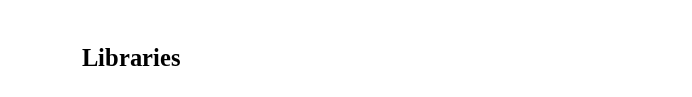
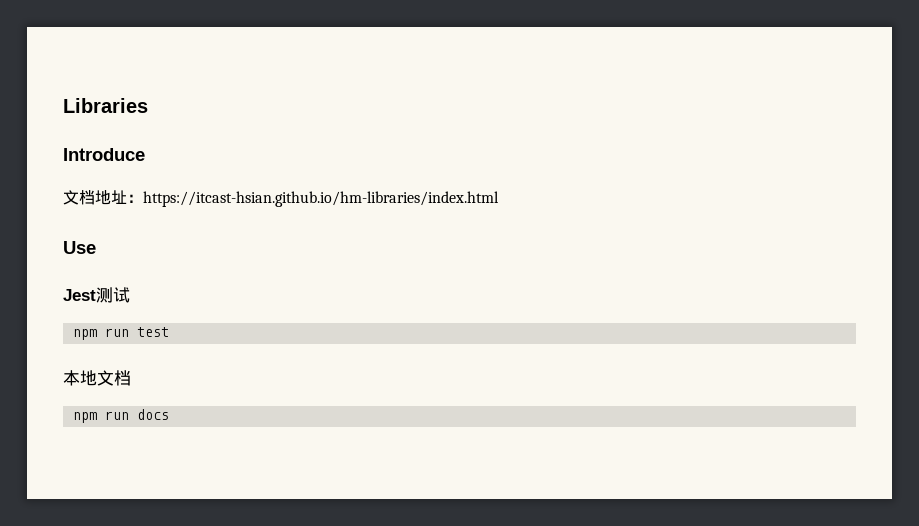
+ Introduce
+ 文档地址：https://itcast-hsian.github.io/hm-libraries/index.html
+ Use
+ Jest测试
+ npm run test
+ 本地文档
+ npm run docs

